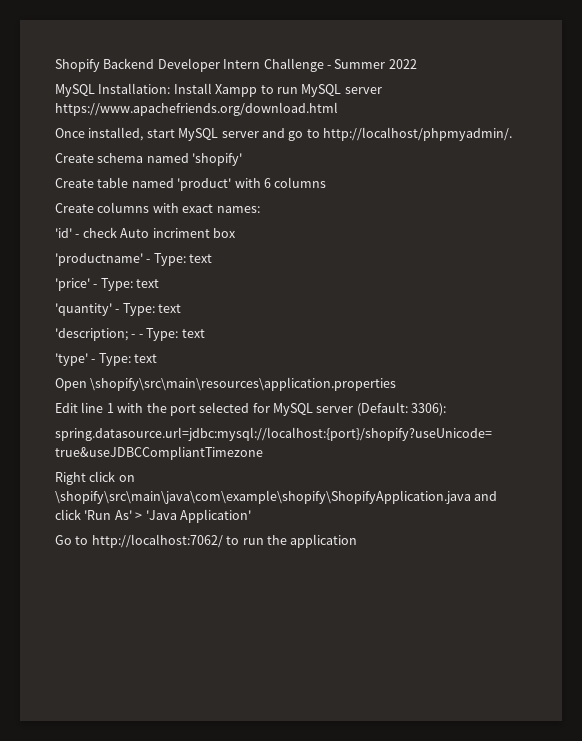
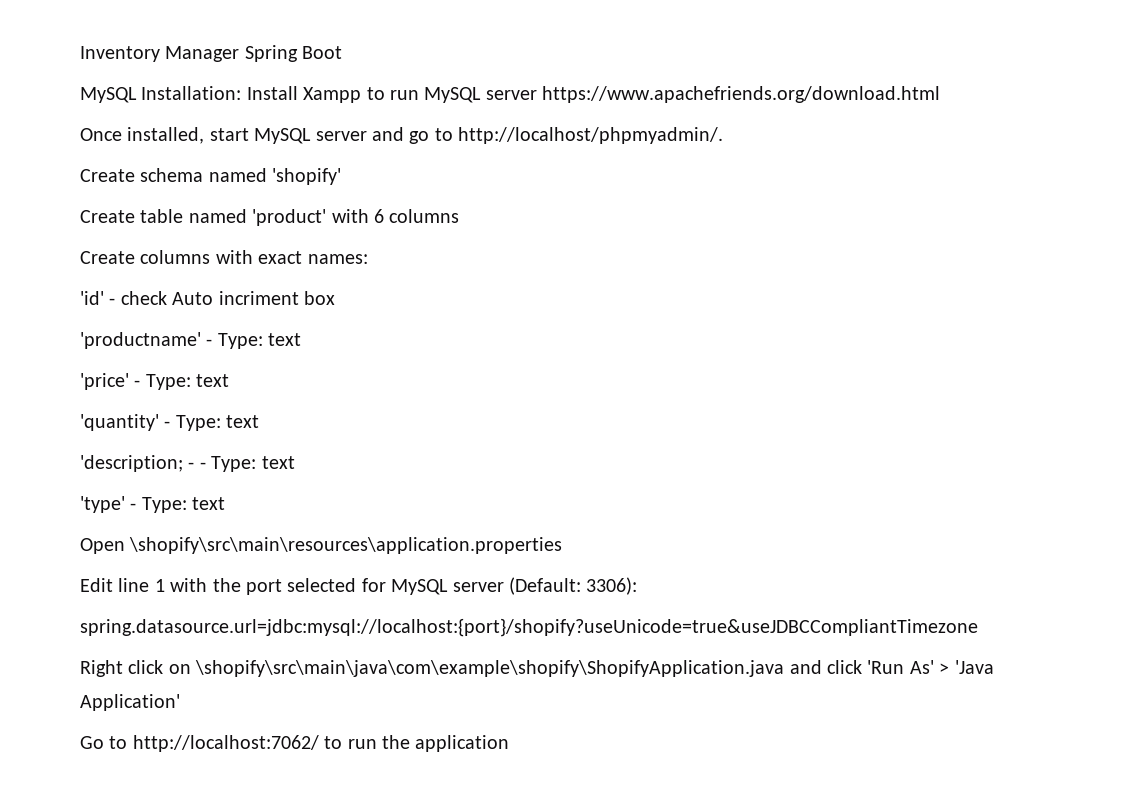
- Shopify Backend Developer Intern Challenge - Summer 2022
+ Inventory Manager Spring Boot

